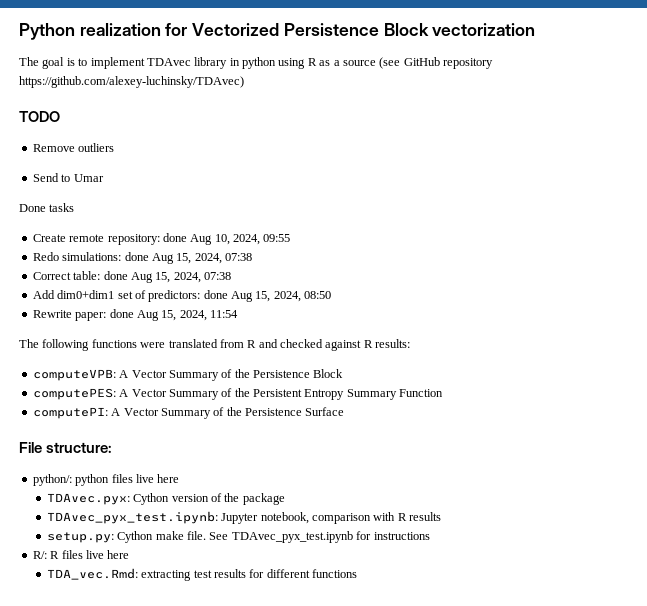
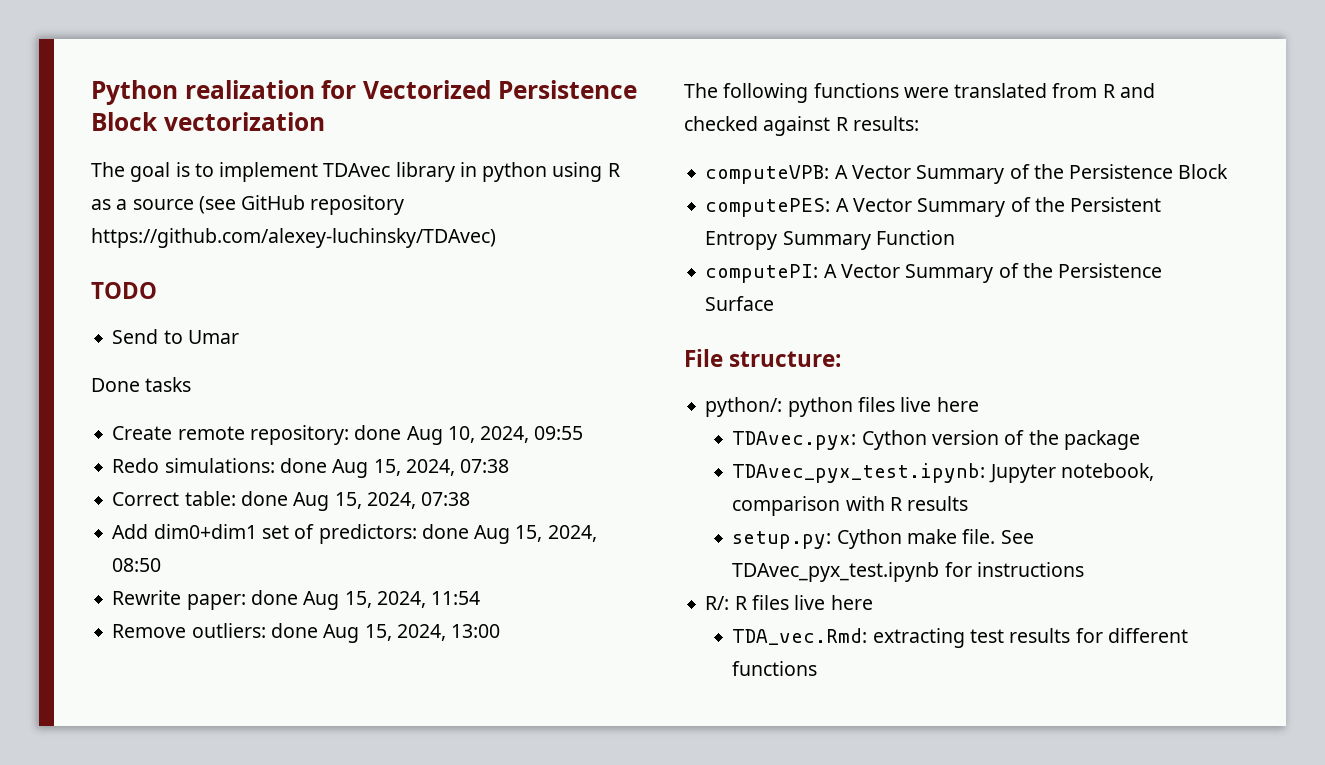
- Remove outliers
+ Remove outliers: done Aug 15, 2024, 13:00

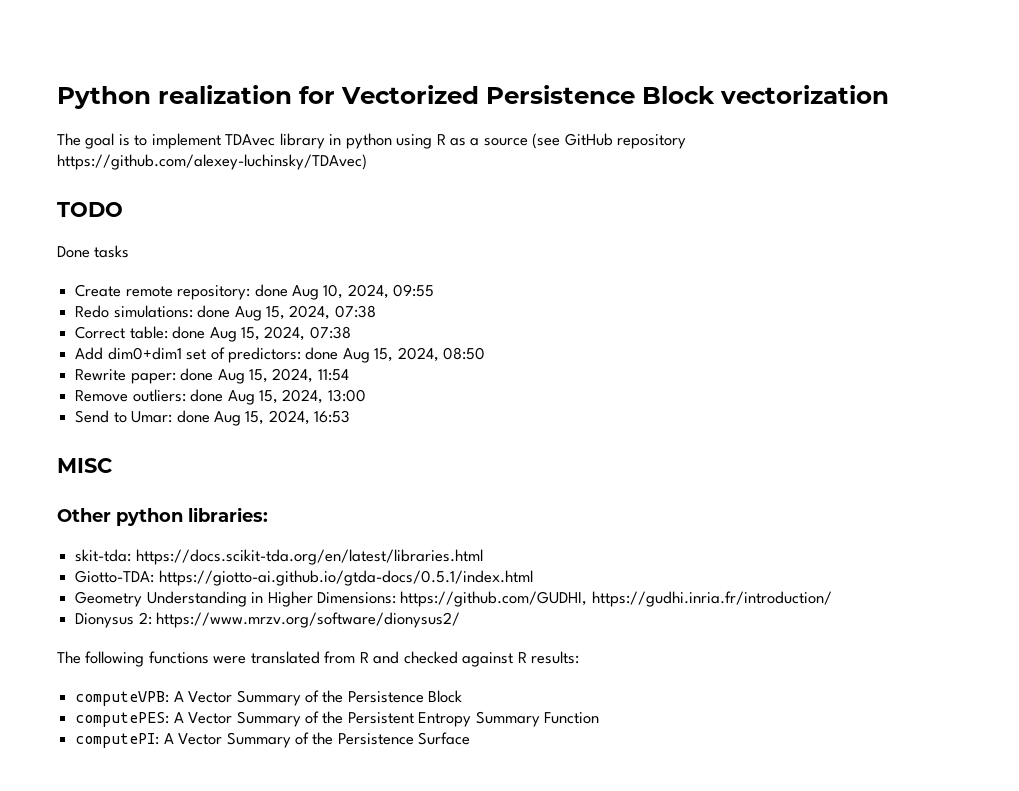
- Send to Umar
+ Send to Umar: done Aug 15, 2024, 16:53
+ MISC
+ Other python libraries:
+ skit-tda: https://docs.scikit-tda.org/en/latest/libraries.html
+ Giotto-TDA: https://giotto-ai.github.io/gtda-docs/0.5.1/index.html
+ Geometry Understanding in Higher Dimensions: https://github.com/GUDHI, https://gudhi.inria.fr/introduction/
+ Dionysus 2: https://www.mrzv.org/software/dionysus2/
- File structure:
- python/: python files live here
- TDAvec.pyx: Cython version of the package
- TDAvec_pyx_test.ipynb: Jupyter notebook, comparison with R results
- setup.py: Cython make file. See TDAvec_pyx_test.ipynb for instructions
- R/: R files live here
- TDA_vec.Rmd: extracting test results for different functions

